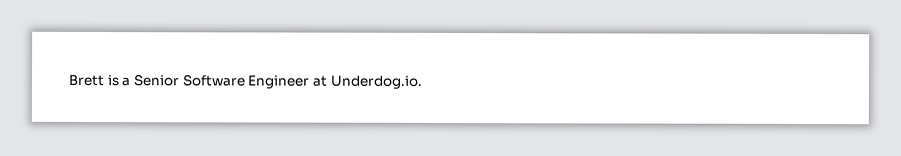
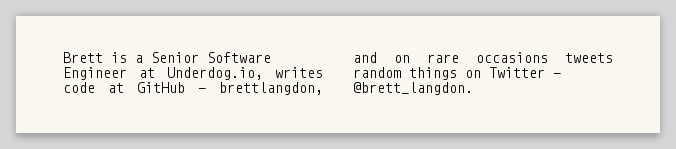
- Brett is a Senior Software Engineer at Underdog.io.
+ Brett is a Senior Software Engineer at Underdog.io, writes code at GitHub - brettlangdon, and on rare occasions tweets random things on Twitter - @brett_langdon.

